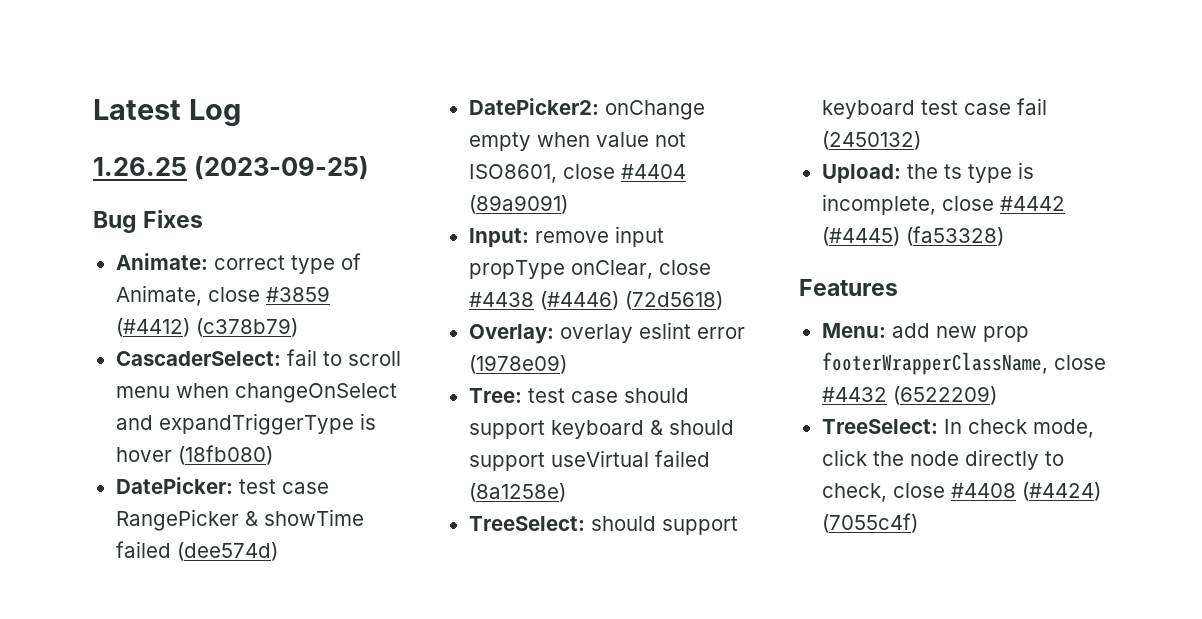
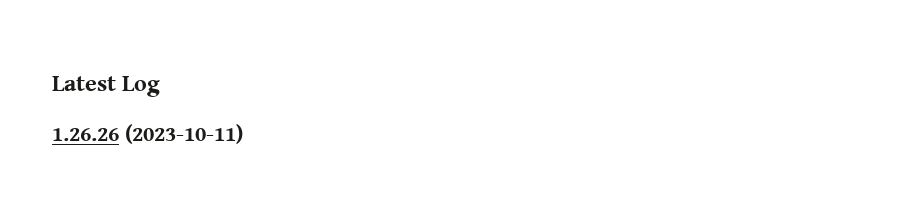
- 1.26.25 (2023-09-25)
- Bug Fixes
- Animate: correct type of Animate, close #3859 (#4412) (c378b79)
- CascaderSelect: fail to scroll menu when changeOnSelect and expandTriggerType is hover (18fb080)
- DatePicker: test case RangePicker & showTime failed (dee574d)
- DatePicker2: onChange empty when value not ISO8601, close #4404 (89a9091)
- Input: remove input propType onClear, close #4438 (#4446) (72d5618)
- Overlay: overlay eslint error (1978e09)
- Tree: test case should support keyboard & should support useVirtual failed (8a1258e)
- TreeSelect: should support keyboard test case fail (2450132)
- Upload: the ts type is incomplete, close #4442 (#4445) (fa53328)
- Features
- Menu: add new prop footerWrapperClassName, close #4432 (6522209)
- TreeSelect: In check mode, click the node directly to check, close #4408 (#4424) (7055c4f)
+ 1.26.26 (2023-10-11)

